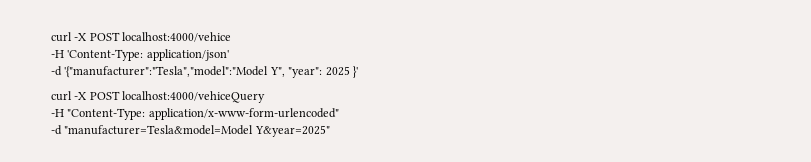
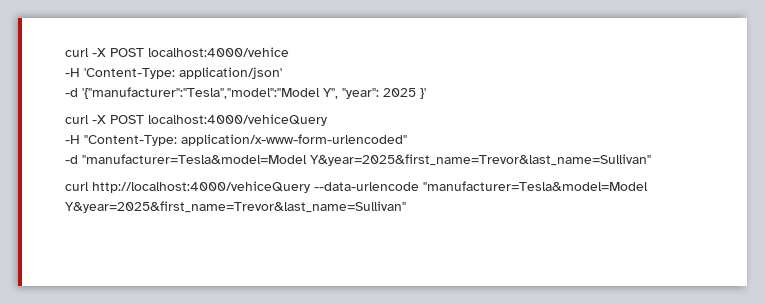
- -d "manufacturer=Tesla&model=Model Y&year=2025"
+ -d "manufacturer=Tesla&model=Model Y&year=2025&first_name=Trevor&last_name=Sullivan"
+ curl http://localhost:4000/vehiceQuery --data-urlencode "manufacturer=Tesla&model=Model Y&year=2025&first_name=Trevor&last_name=Sullivan"

